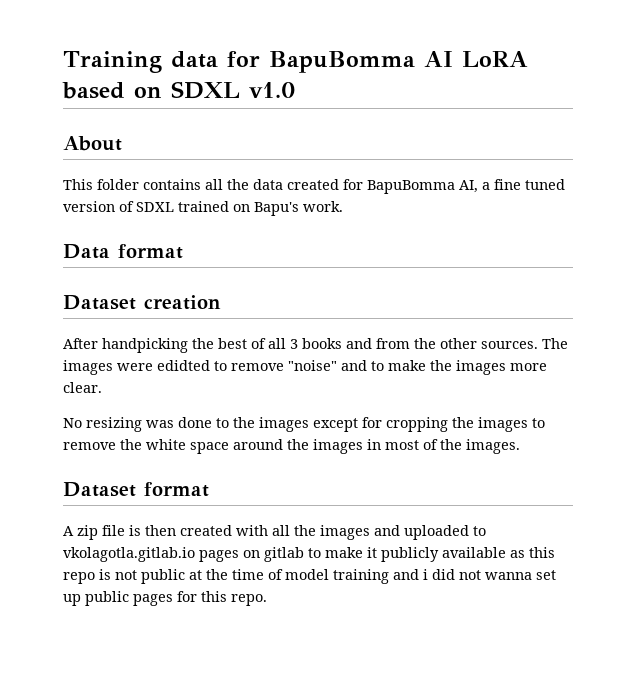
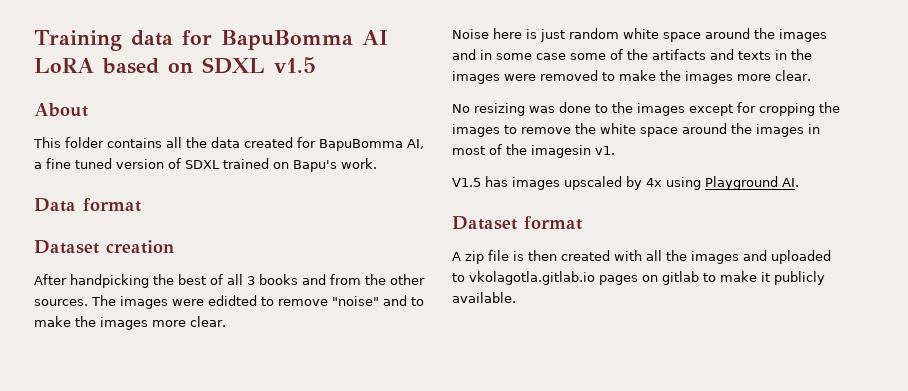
- Training data for BapuBomma AI LoRA based on SDXL v1.0
+ Training data for BapuBomma AI LoRA based on SDXL v1.5
+ Noise here is just random white space around the images and in some case some of the artifacts and texts in the images were removed to make the images more clear.
- No resizing was done to the images except for cropping the images to remove the white space around the images in most of the images.
+ No resizing was done to the images except for cropping the images to remove the white space around the images in most of the imagesin v1.
+ V1.5 has images upscaled by 4x using Playground AI.
- A zip file is then created with all the images and uploaded to vkolagotla.gitlab.io pages on gitlab to make it publicly available as this repo is not public at the time of model training and i did not wanna set up public pages for this repo.
+ A zip file is then created with all the images and uploaded to vkolagotla.gitlab.io pages on gitlab to make it publicly available.

